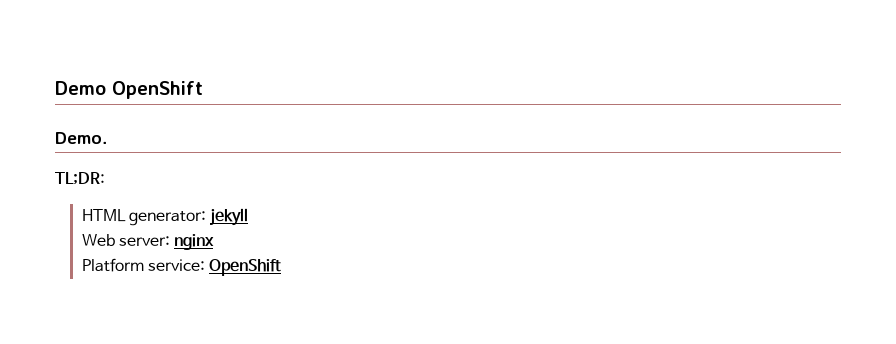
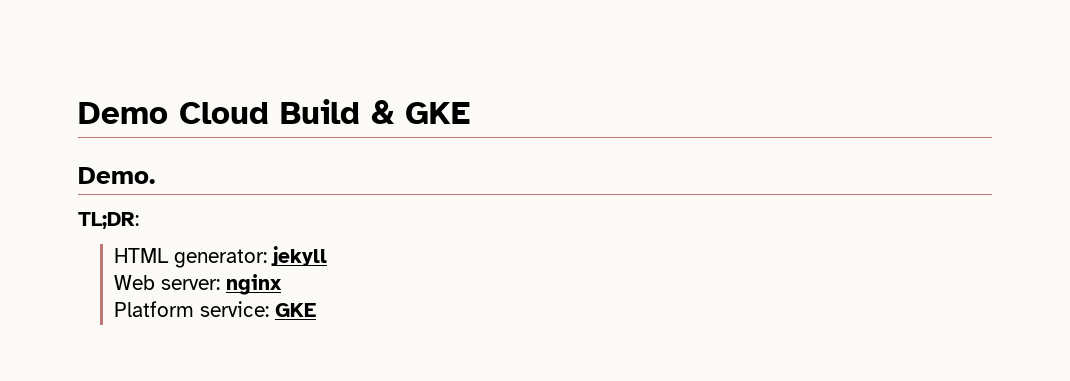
- Demo OpenShift
+ Demo Cloud Build & GKE
- Platform service: OpenShift
+ Platform service: GKE

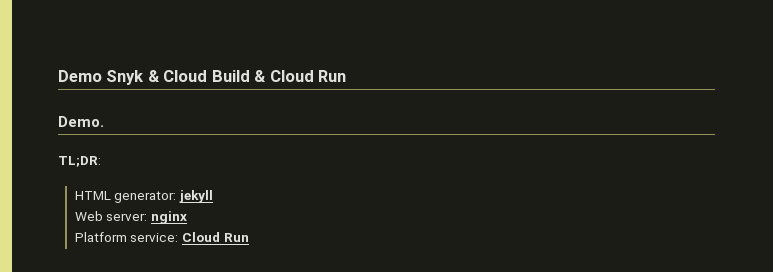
- Demo Cloud Build & GKE
+ Demo Snyk & Cloud Build & Cloud Run
- Platform service: GKE
+ Platform service: Cloud Run

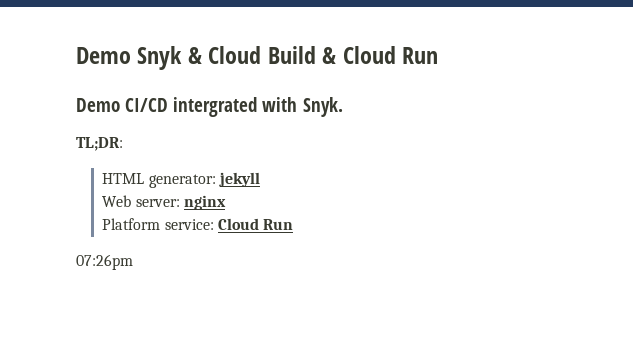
- Demo.
+ Demo CI/CD intergrated with Snyk.
+ 07:26pm

